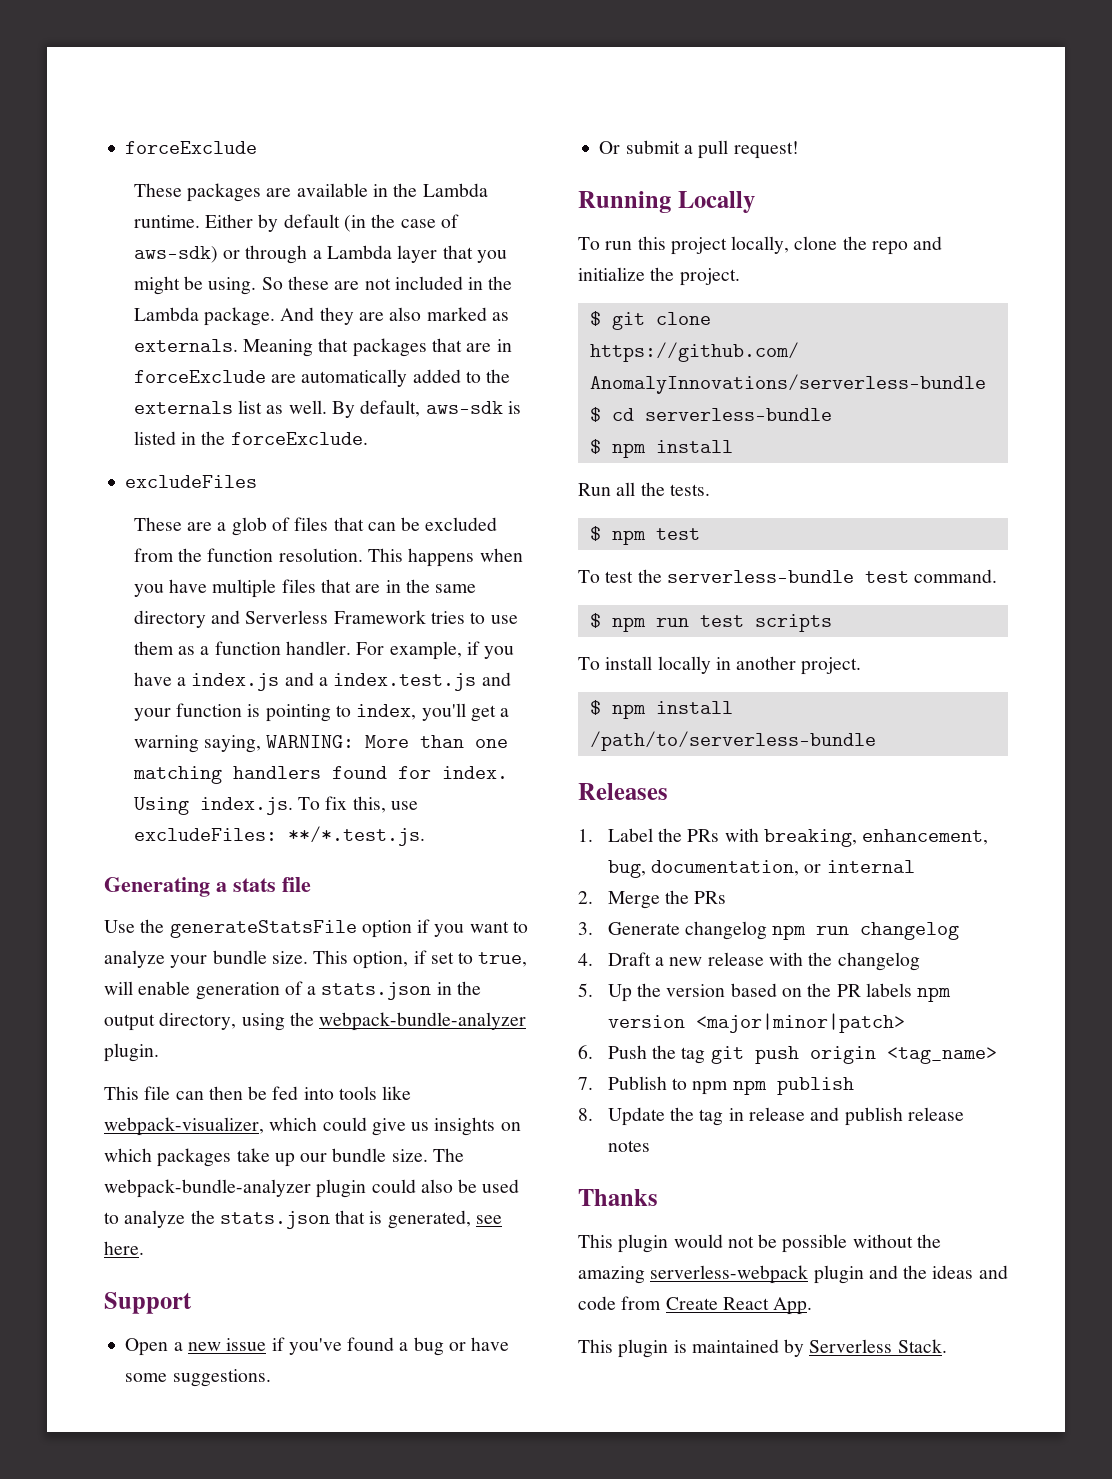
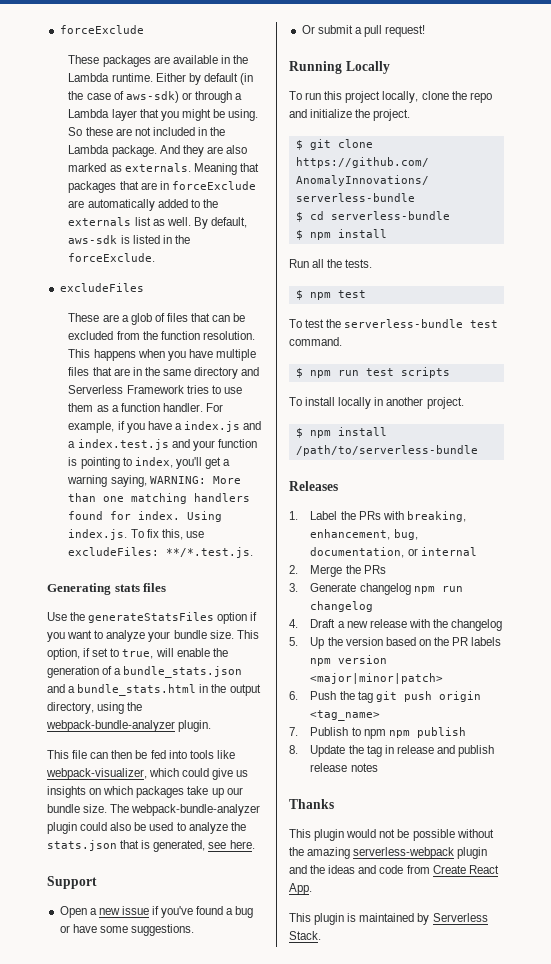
- Generating a stats file
+ Generating stats files
- Use the generateStatsFile option if you want to analyze your bundle size.
+ Use the generateStatsFiles option if you want to analyze your bundle size.
- This option, if set to true, will enable generation of a stats.json in the output directory, using the webpack-bundle-analyzer plugin.
+ This option, if set to true, will enable the generation of a bundle_stats.json and a bundle_stats.html in the output directory, using the webpack-bundle-analyzer plugin.

